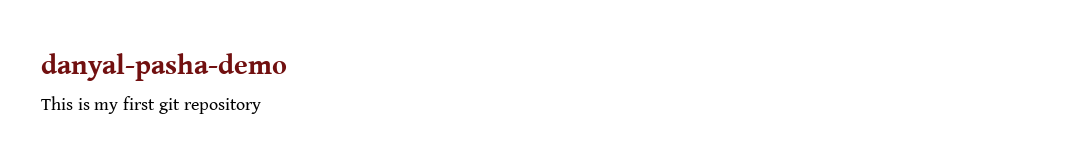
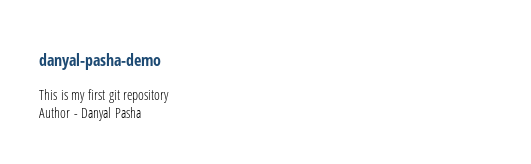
+ Author - Danyal Pasha

